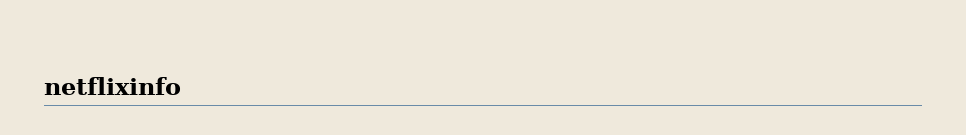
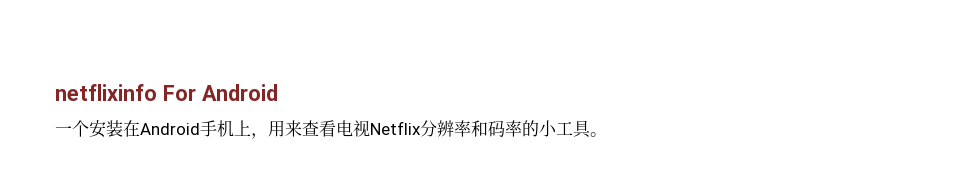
- netflixinfo
+ netflixinfo For Android
+ 一个安装在Android手机上，用来查看电视Netflix分辨率和码率的小工具。

